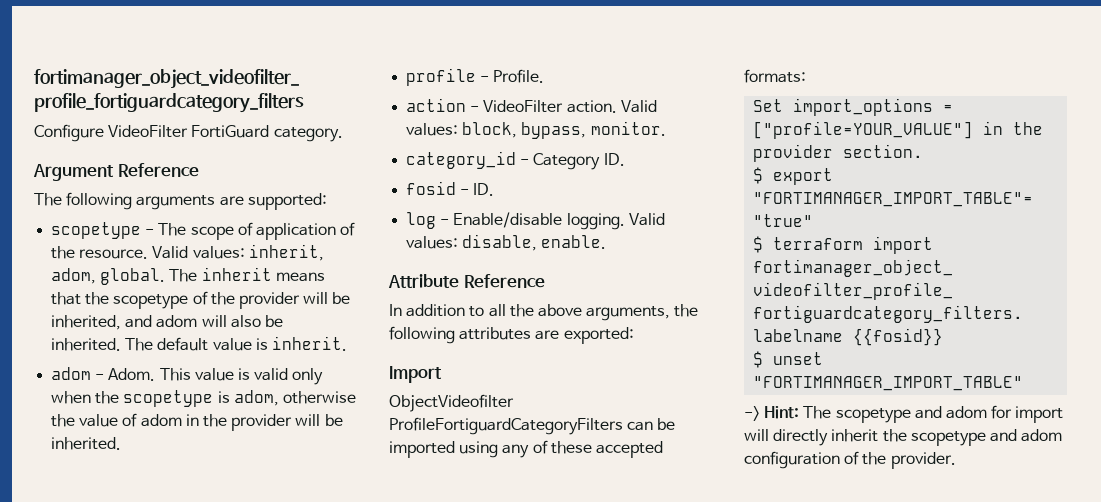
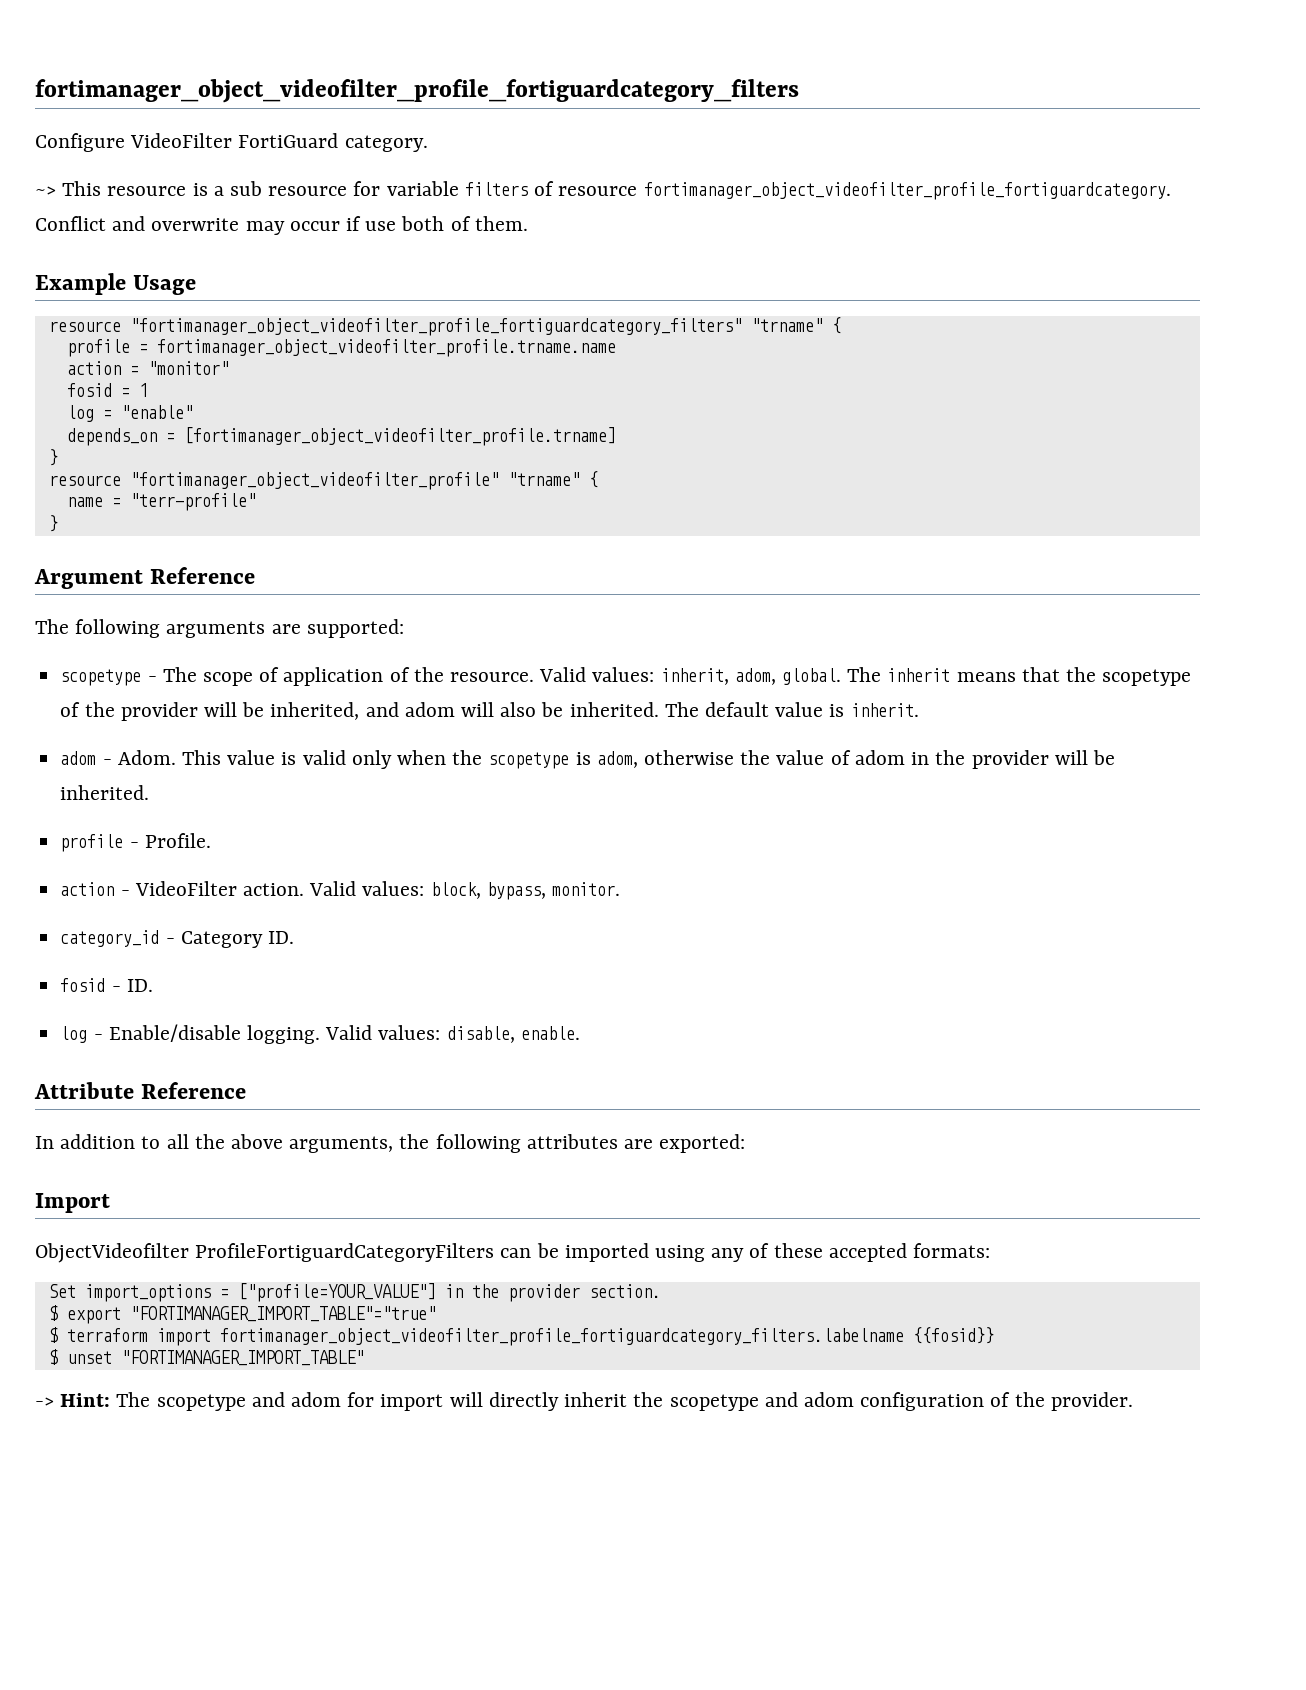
+ ~> This resource is a sub resource for variable filters of resource fortimanager_object_videofilter_profile_fortiguardcategory. Conflict and overwrite may occur if use both of them.
+ Example Usage
+ resource "fortimanager_object_videofilter_profile_fortiguardcategory_filters" "trname" {
+ profile = fortimanager_object_videofilter_profile.trname.name
+ action = "monitor"
+ fosid = 1
+ log = "enable"
+ depends_on = [fortimanager_object_videofilter_profile.trname]
+ }
+ resource "fortimanager_object_videofilter_profile" "trname" {
+ name = "terr-profile"
+ }

